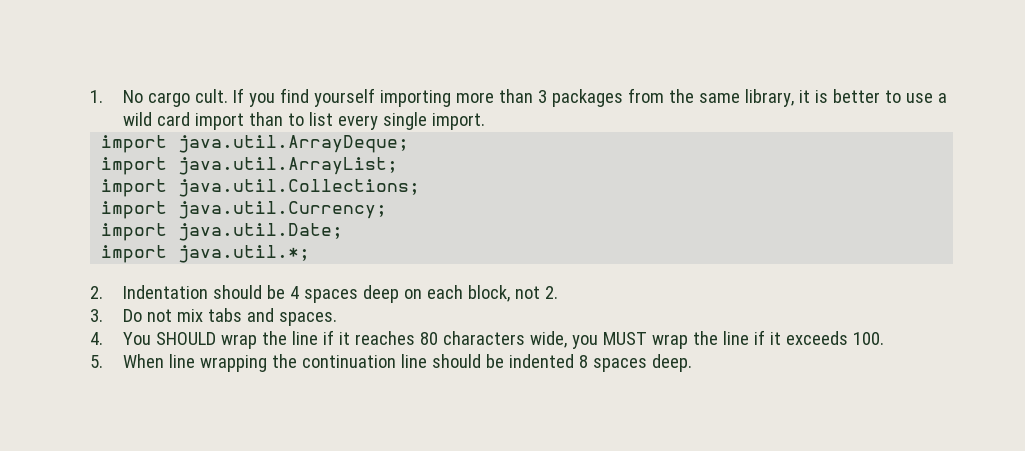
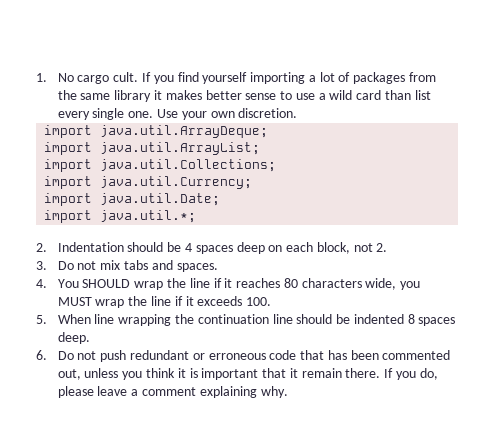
- If you find yourself importing more than 3 packages from the same library, it is better to use a wild card import than to list every single import.
+ If you find yourself importing a lot of packages from the same library it makes better sense to use a wild card than list every single one. Use your own discretion.
+ 6. Do not push redundant or erroneous code that has been commented out, unless you think it is important that it remain there. If you do, please leave a comment explaining why.

